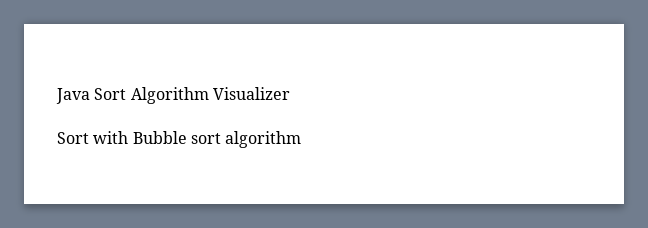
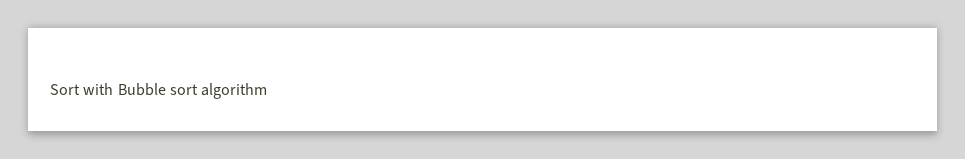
- Java Sort Algorithm Visualizer

